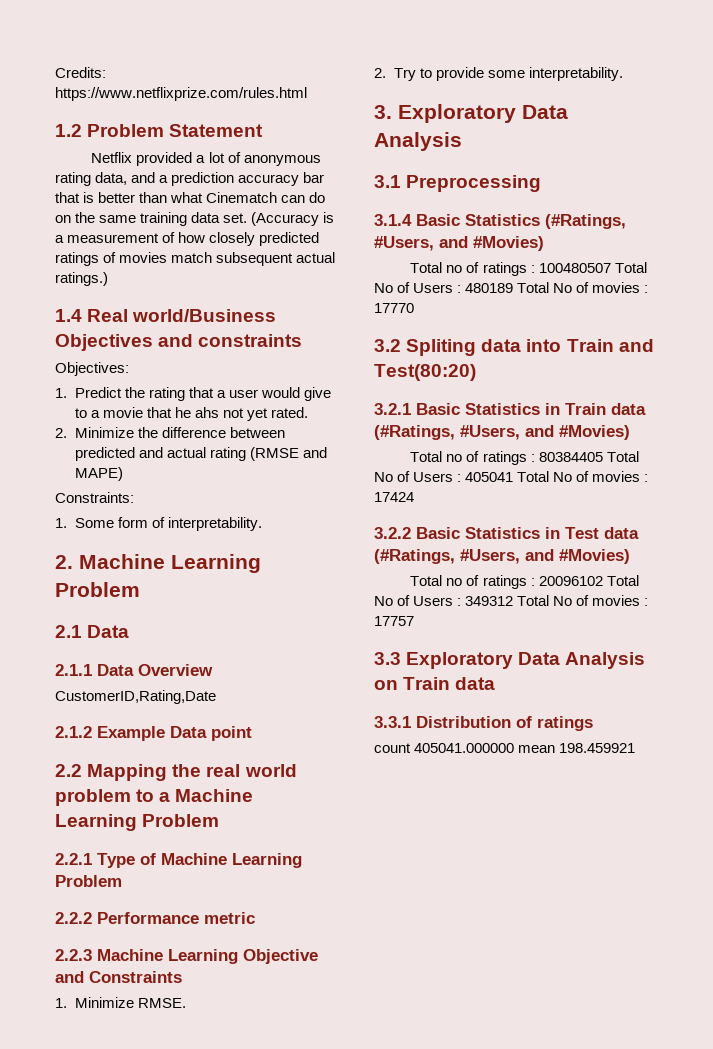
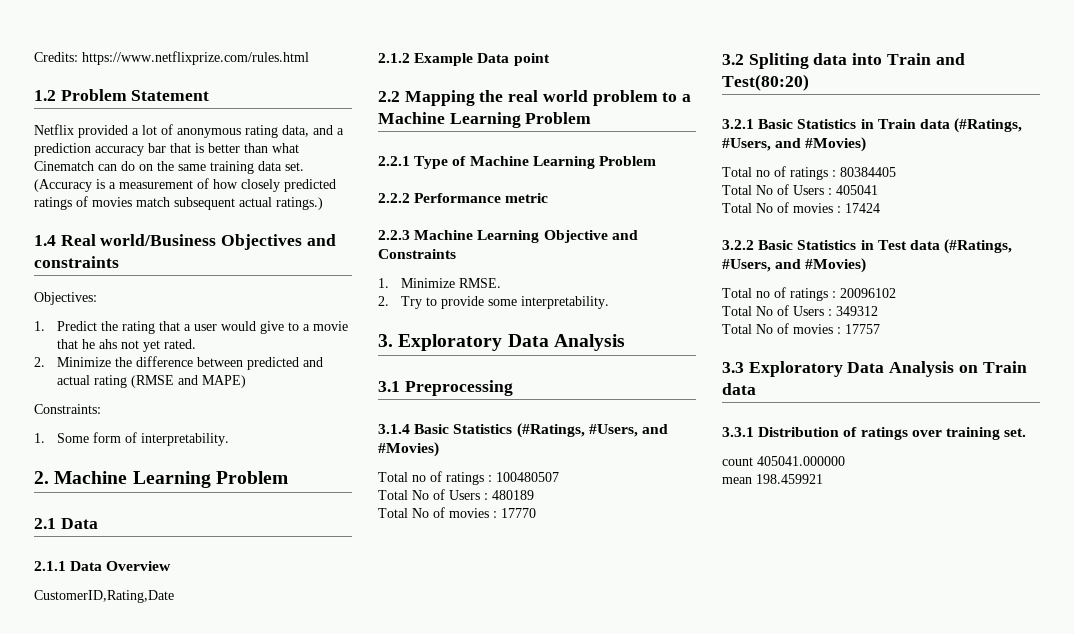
- Total no of ratings : 100480507 Total No of Users : 480189 Total No of movies : 17770
+ Total no of ratings : 100480507
+ Total No of Users : 480189
+ Total No of movies : 17770
- Total no of ratings : 80384405 Total No of Users : 405041 Total No of movies : 17424
+ Total no of ratings : 80384405
+ Total No of Users : 405041
+ Total No of movies : 17424
- Total no of ratings : 20096102 Total No of Users : 349312 Total No of movies : 17757
+ Total no of ratings : 20096102
+ Total No of Users : 349312
+ Total No of movies : 17757
- 3.3.1 Distribution of ratings
+ 3.3.1 Distribution of ratings over training set.
- count 405041.000000 mean 198.459921
+ count 405041.000000
+ mean 198.459921

